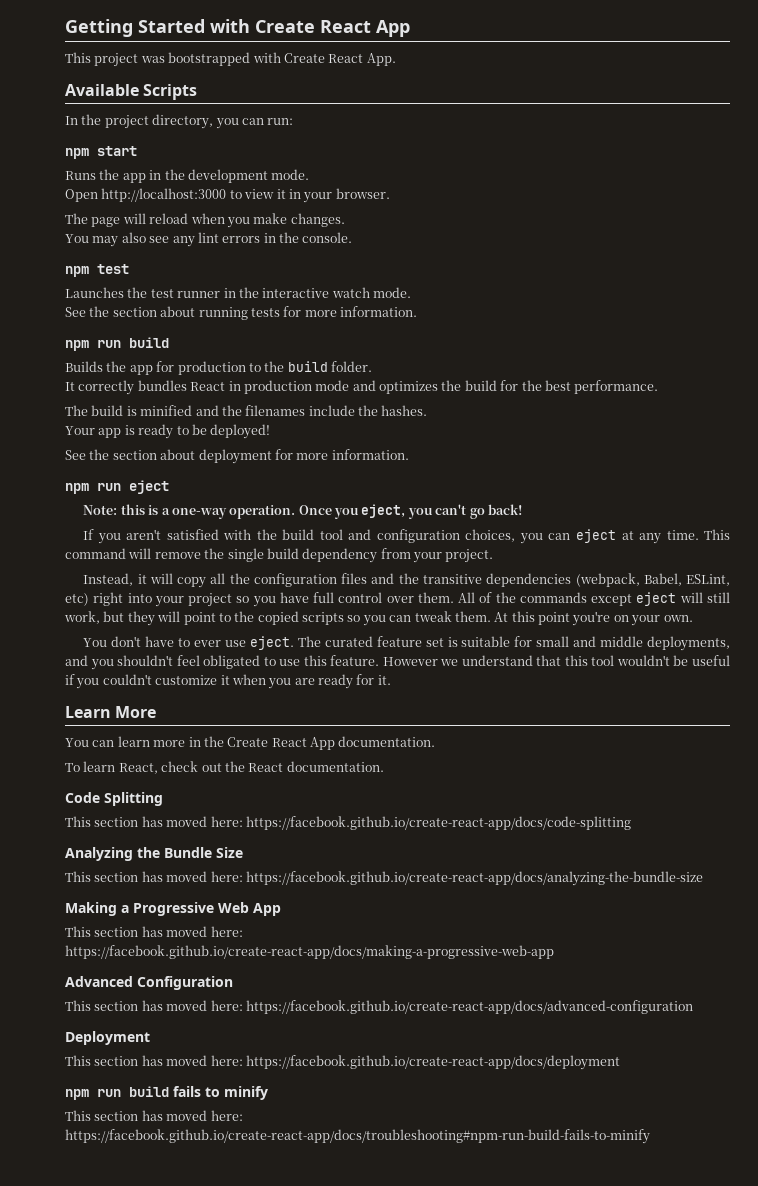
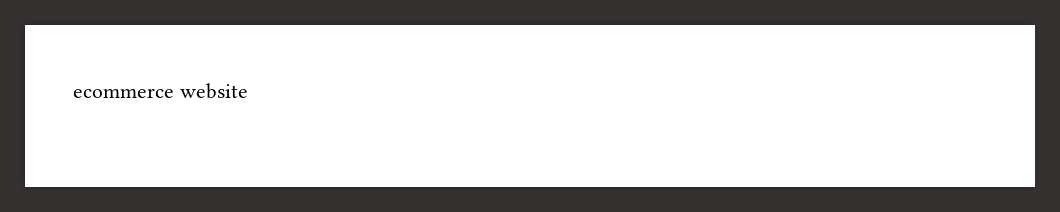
- Getting Started with Create React App
- This project was bootstrapped with Create React App.
- Available Scripts
- In the project directory, you can run:
- npm start
- Runs the app in the development mode.
- Open http://localhost:3000 to view it in your browser.
- The page will reload when you make changes.
- You may also see any lint errors in the console.
- npm test
- Launches the test runner in the interactive watch mode.
- See the section about running tests for more information.
- npm run build
- Builds the app for production to the build folder.
- It correctly bundles React in production mode and optimizes the build for the best performance.
- The build is minified and the filenames include the hashes.
- Your app is ready to be deployed!
- See the section about deployment for more information.
- npm run eject
- Note: this is a one-way operation. Once you eject, you can't go back!
- If you aren't satisfied with the build tool and configuration choices, you can eject at any time. This command will remove the single build dependency from your project.
- Instead, it will copy all the configuration files and the transitive dependencies (webpack, Babel, ESLint, etc) right into your project so you have full control over them. All of the commands except eject will still work, but they will point to the copied scripts so you can tweak them. At this point you're on your own.
- You don't have to ever use eject. The curated feature set is suitable for small and middle deployments, and you shouldn't feel obligated to use this feature. However we understand that this tool wouldn't be useful if you couldn't customize it when you are ready for it.
- Learn More
- You can learn more in the Create React App documentation.
- To learn React, check out the React documentation.
- Code Splitting
- This section has moved here: https://facebook.github.io/create-react-app/docs/code-splitting
- Analyzing the Bundle Size
- This section has moved here: https://facebook.github.io/create-react-app/docs/analyzing-the-bundle-size
- Making a Progressive Web App
- This section has moved here: https://facebook.github.io/create-react-app/docs/making-a-progressive-web-app
- Advanced Configuration
- This section has moved here: https://facebook.github.io/create-react-app/docs/advanced-configuration
- Deployment
- This section has moved here: https://facebook.github.io/create-react-app/docs/deployment
- npm run build fails to minify
- This section has moved here: https://facebook.github.io/create-react-app/docs/troubleshooting#npm-run-build-fails-to-minify
+ ecommerce website

